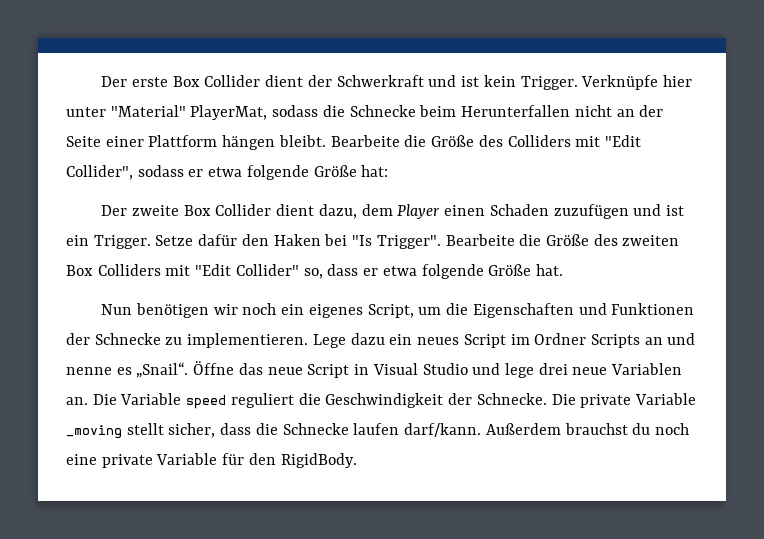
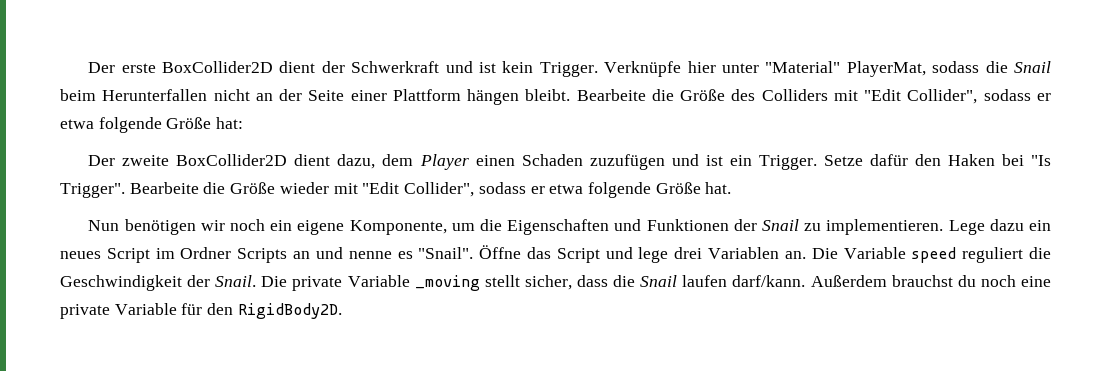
- Der erste Box Collider dient der Schwerkraft und ist kein Trigger.
+ Der erste BoxCollider2D dient der Schwerkraft und ist kein Trigger.
- Verknüpfe hier unter "Material" PlayerMat, sodass die Schnecke beim Herunterfallen nicht an der Seite einer Plattform hängen bleibt.
+ Verknüpfe hier unter "Material" PlayerMat, sodass die Snail beim Herunterfallen nicht an der Seite einer Plattform hängen bleibt.
- Der zweite Box Collider dient dazu, dem Player einen Schaden zuzufügen und ist ein Trigger.
+ Der zweite BoxCollider2D dient dazu, dem Player einen Schaden zuzufügen und ist ein Trigger.
- Bearbeite die Größe des zweiten Box Colliders mit "Edit Collider" so, dass er etwa folgende Größe hat.
+ Bearbeite die Größe wieder mit "Edit Collider", sodass er etwa folgende Größe hat.
- Nun benötigen wir noch ein eigenes Script, um die Eigenschaften und Funktionen der Schnecke zu implementieren.
+ Nun benötigen wir noch ein eigene Komponente, um die Eigenschaften und Funktionen der Snail zu implementieren.
- Lege dazu ein neues Script im Ordner Scripts an und nenne es „Snail“.
+ Lege dazu ein neues Script im Ordner Scripts an und nenne es "Snail".
- Öffne das neue Script in Visual Studio und lege drei neue Variablen an.
+ Öffne das Script und lege drei Variablen an.
- Die Variable speed reguliert die Geschwindigkeit der Schnecke.
+ Die Variable speed reguliert die Geschwindigkeit der Snail.
- Die private Variable _moving stellt sicher, dass die Schnecke laufen darf/kann.
+ Die private Variable _moving stellt sicher, dass die Snail laufen darf/kann.
- Außerdem brauchst du noch eine private Variable für den RigidBody.
+ Außerdem brauchst du noch eine private Variable für den RigidBody2D.

